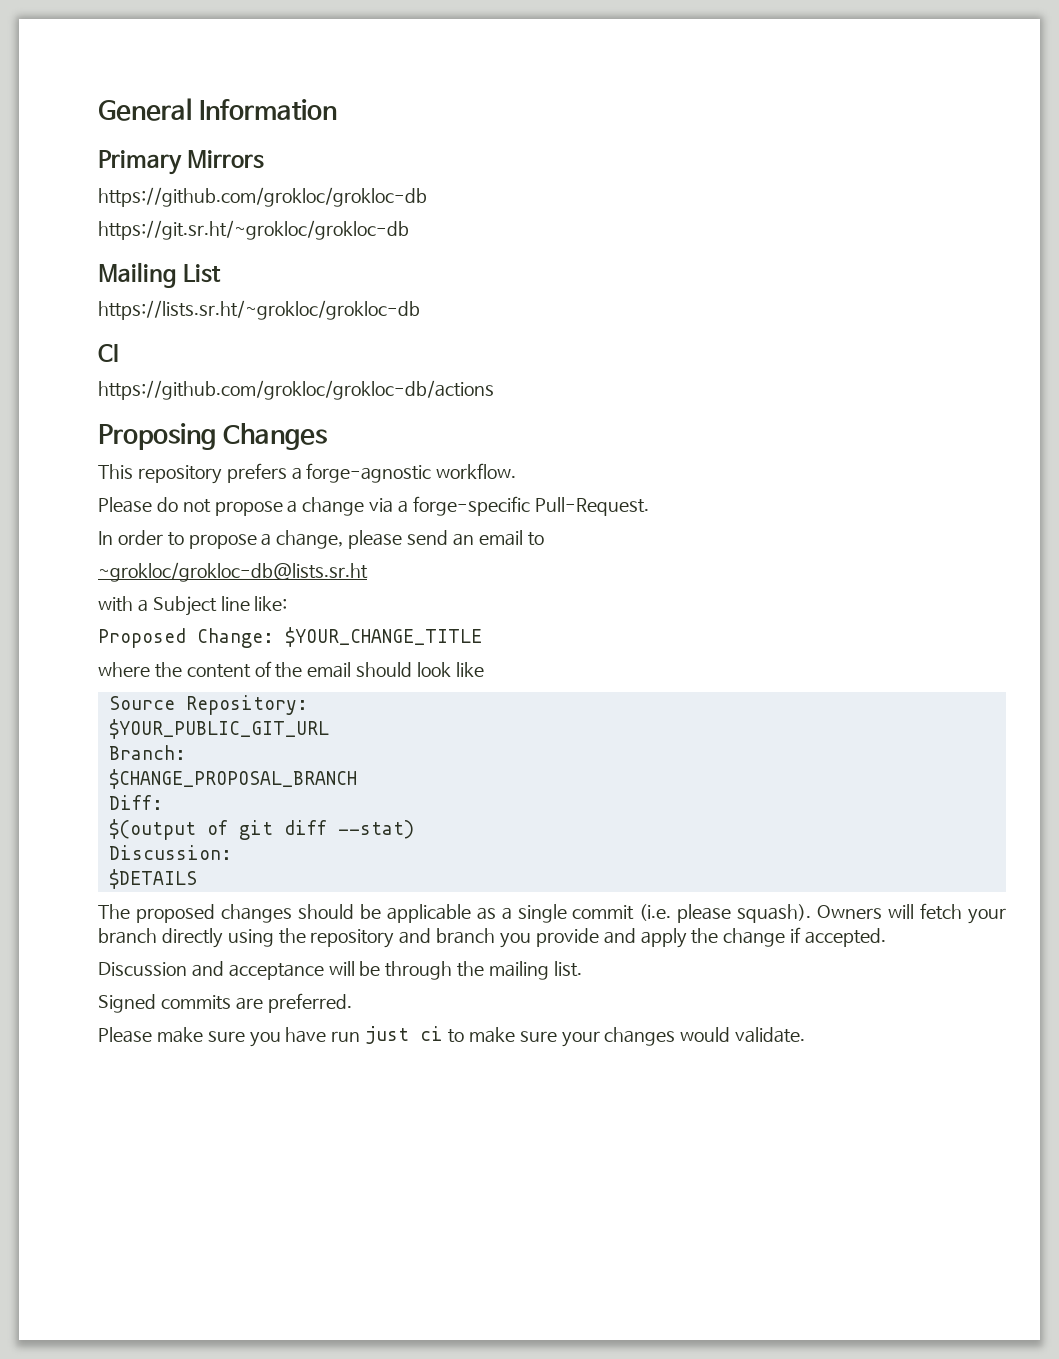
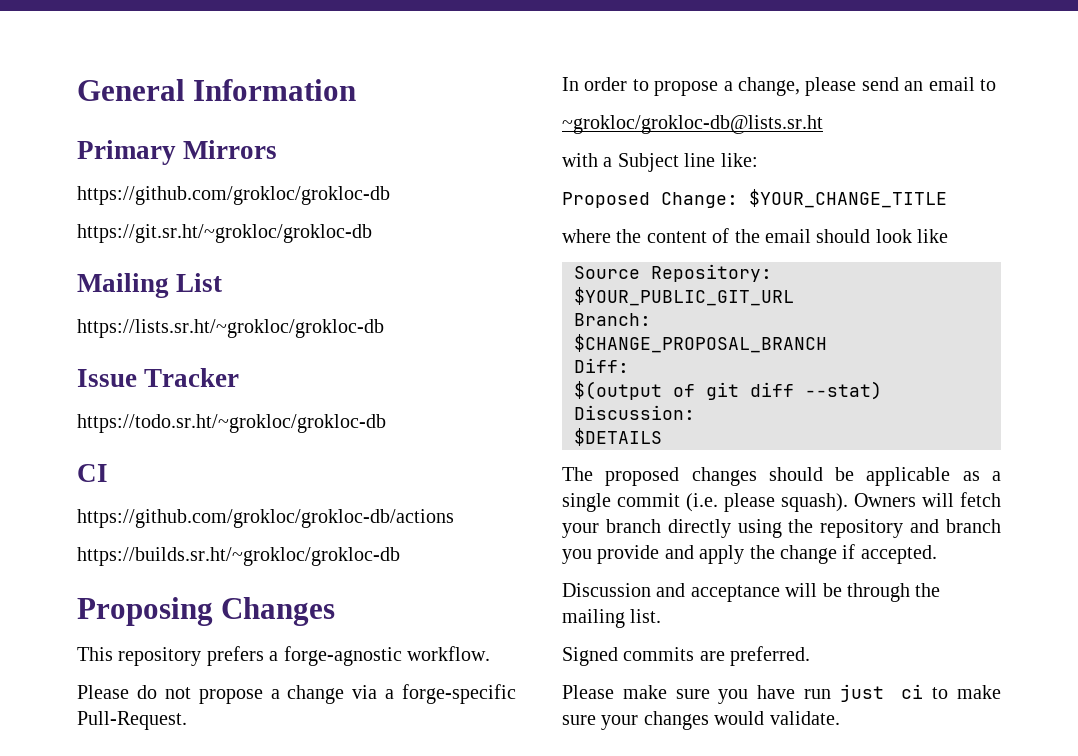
+ Issue Tracker
+ https://todo.sr.ht/~grokloc/grokloc-db
+ https://builds.sr.ht/~grokloc/grokloc-db

